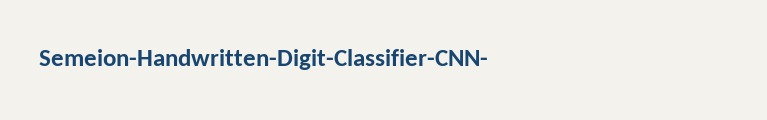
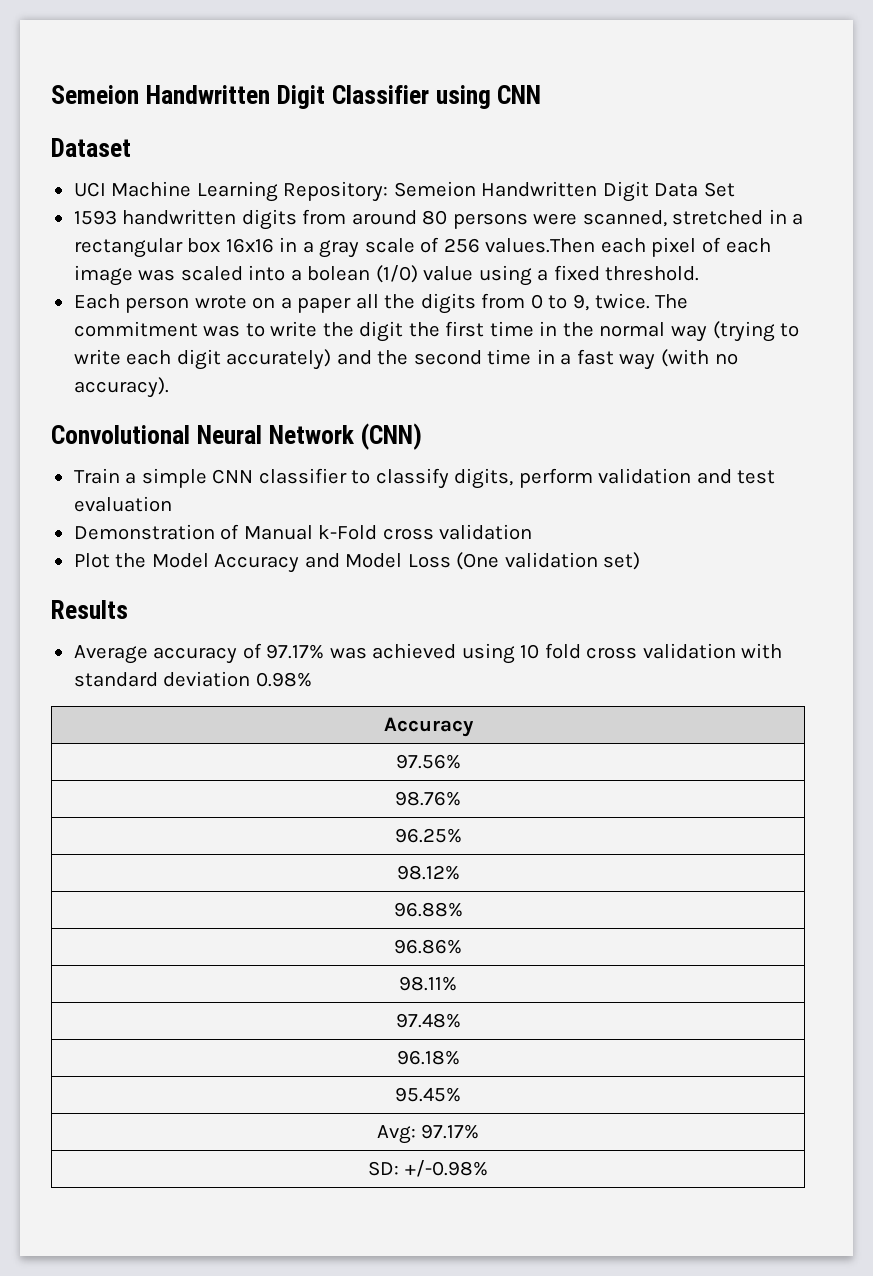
- Semeion-Handwritten-Digit-Classifier-CNN-
+ Semeion Handwritten Digit Classifier using CNN
+ Dataset
+ UCI Machine Learning Repository: Semeion Handwritten Digit Data Set
+ 1593 handwritten digits from around 80 persons were scanned, stretched in a rectangular box 16x16 in a gray scale of 256 values.Then each pixel of each image was scaled into a bolean (1/0) value using a fixed threshold.
+ Each person wrote on a paper all the digits from 0 to 9, twice. The commitment was to write the digit the first time in the normal way (trying to write each digit accurately) and the second time in a fast way (with no accuracy).
+ Convolutional Neural Network (CNN)
+ Train a simple CNN classifier to classify digits, perform validation and test evaluation
+ Demonstration of Manual k-Fold cross validation
+ Plot the Model Accuracy and Model Loss (One validation set)
+ Results
+ Average accuracy of 97.17% was achieved using 10 fold cross validation with standard deviation 0.98%
+ Accuracy
+ 97.56%
+ 98.76%
+ 96.25%
+ 98.12%
+ 96.88%
+ 96.86%
+ 98.11%
+ 97.48%
+ 96.18%
+ 95.45%
+ Avg: 97.17%
+ SD: +/-0.98%

